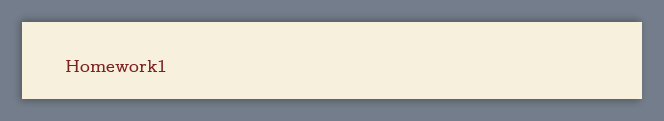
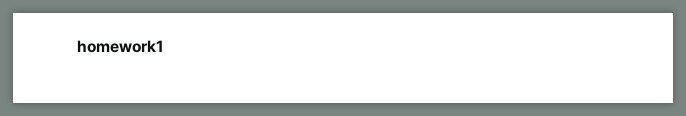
- Homework1
+ homework1

